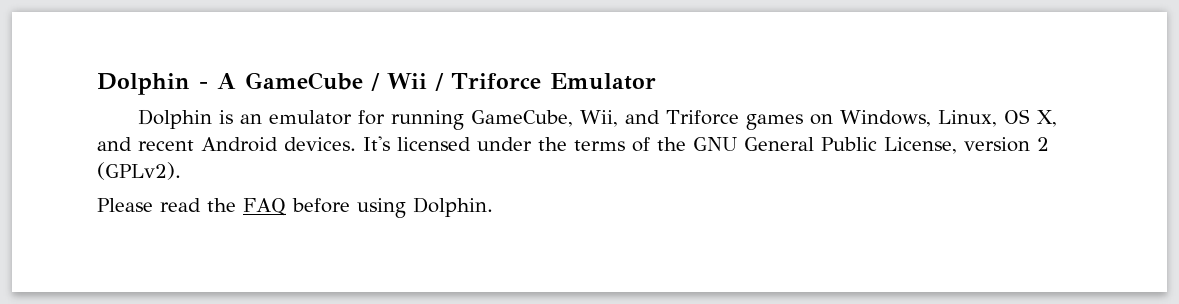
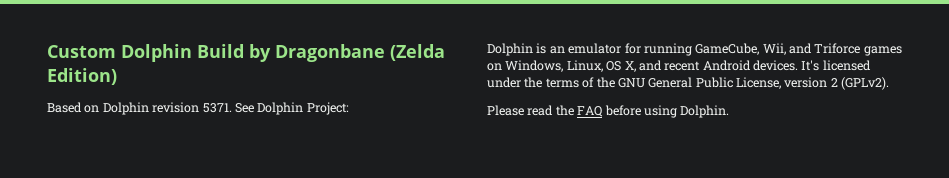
- Dolphin - A GameCube / Wii / Triforce Emulator
+ Custom Dolphin Build by Dragonbane (Zelda Edition)
+ Based on Dolphin revision 5371. See Dolphin Project:

